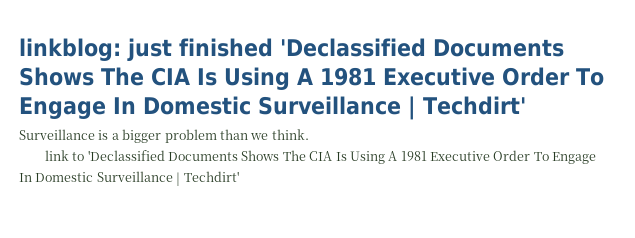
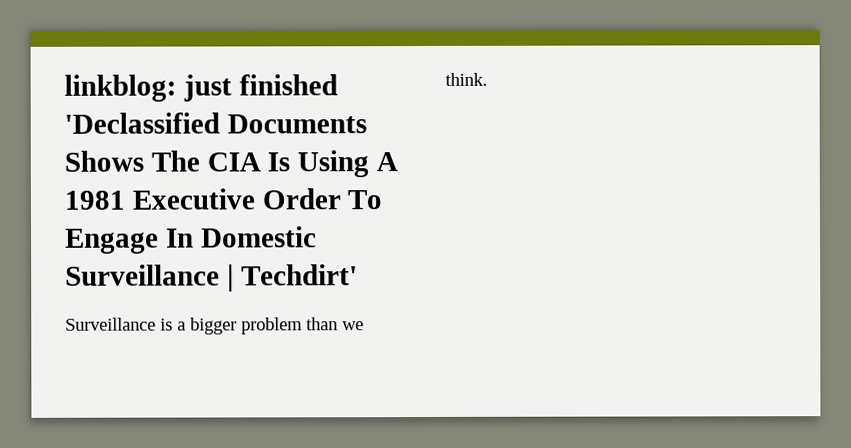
- link to 'Declassified Documents Shows The CIA Is Using A 1981 Executive Order To Engage In Domestic Surveillance | Techdirt'

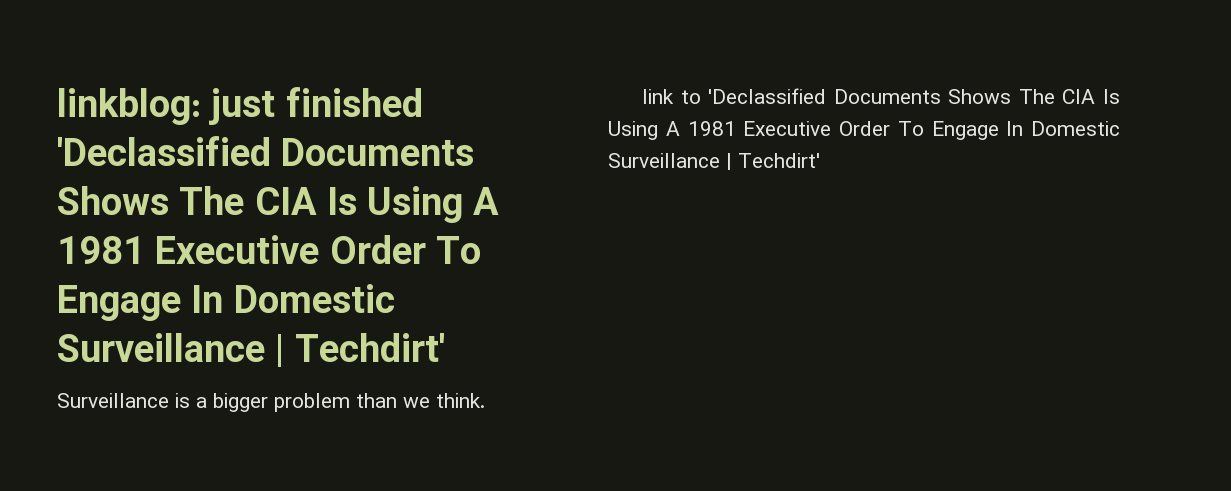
+ link to 'Declassified Documents Shows The CIA Is Using A 1981 Executive Order To Engage In Domestic Surveillance | Techdirt'

